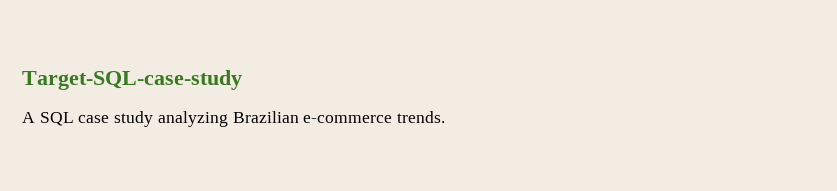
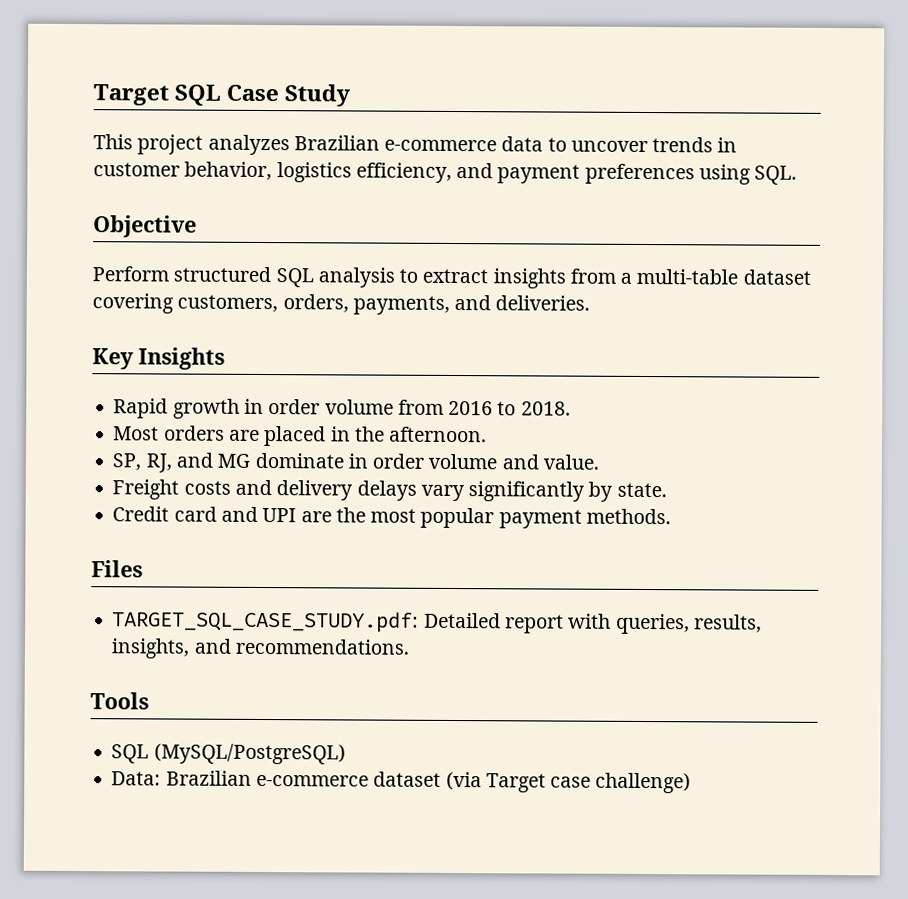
- Target-SQL-case-study
- A SQL case study analyzing Brazilian e-commerce trends.
+ Target SQL Case Study
+ This project analyzes Brazilian e-commerce data to uncover trends in customer behavior, logistics efficiency, and payment preferences using SQL.
+ Objective
+ Perform structured SQL analysis to extract insights from a multi-table dataset covering customers, orders, payments, and deliveries.
+ Key Insights
+ Rapid growth in order volume from 2016 to 2018.
+ Most orders are placed in the afternoon.
+ SP, RJ, and MG dominate in order volume and value.
+ Freight costs and delivery delays vary significantly by state.
+ Credit card and UPI are the most popular payment methods.
+ Files
+ TARGET_SQL_CASE_STUDY.pdf: Detailed report with queries, results, insights, and recommendations.
+ Tools
+ SQL (MySQL/PostgreSQL)
+ Data: Brazilian e-commerce dataset (via Target case challenge)

